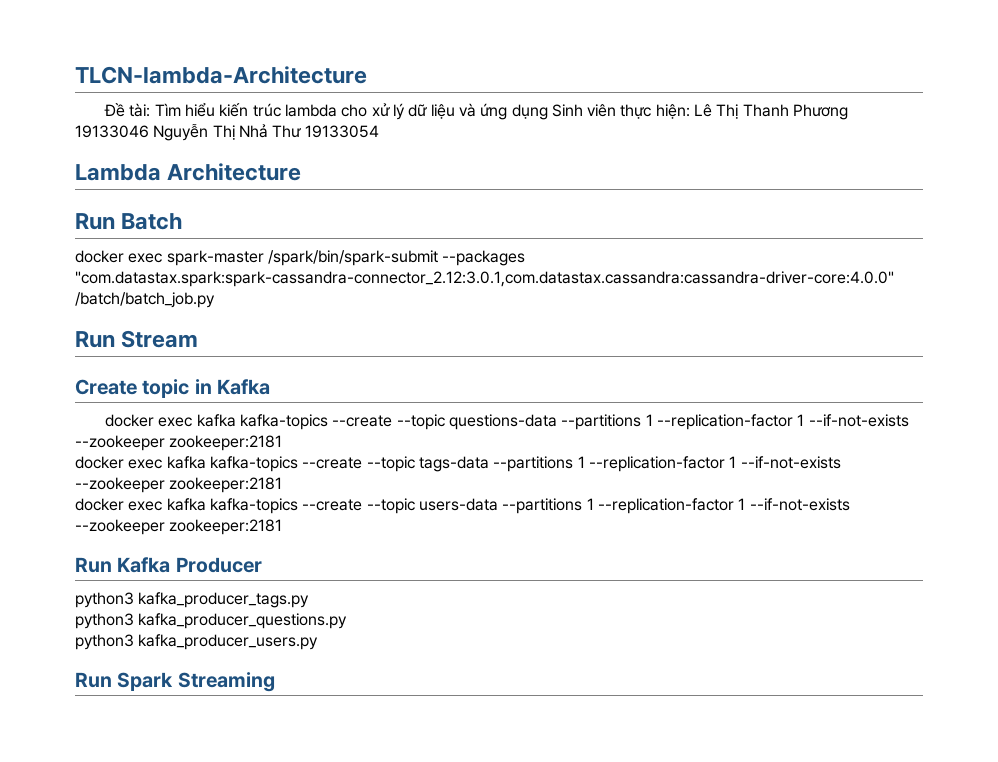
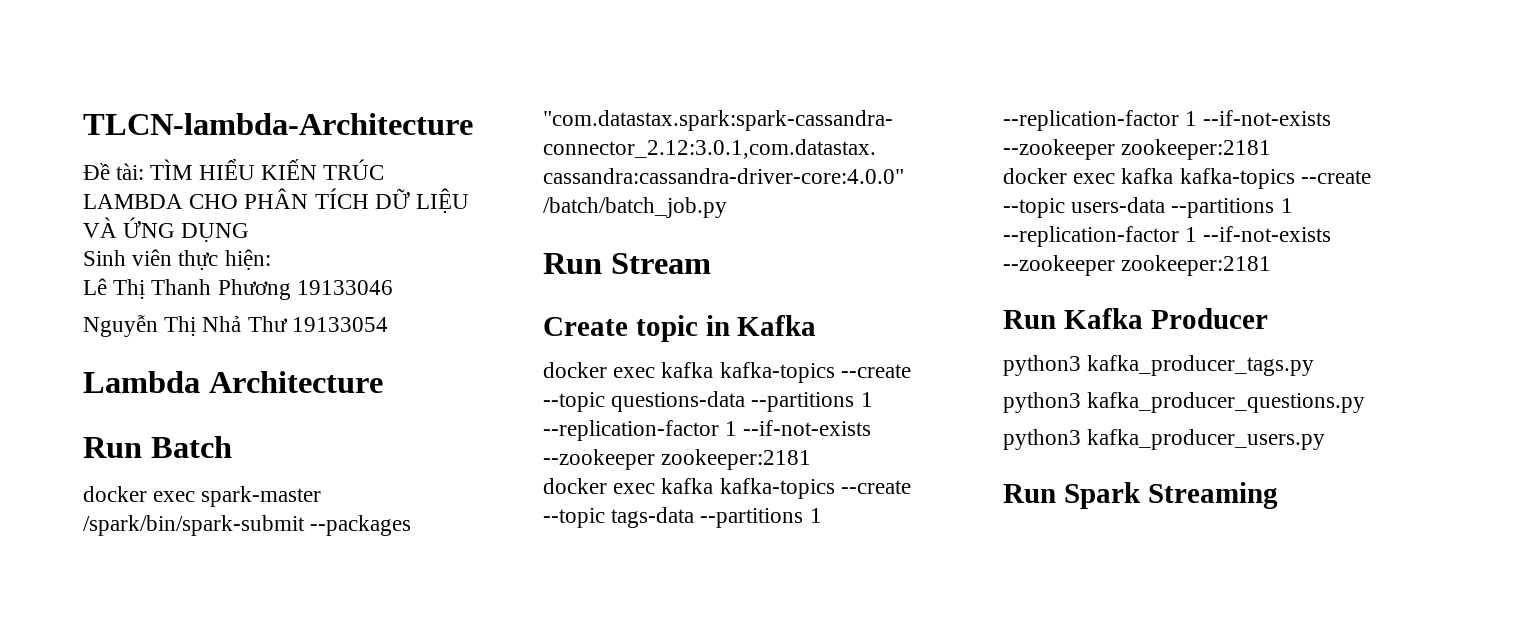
- Đề tài: Tìm hiểu kiến trúc lambda cho xử lý dữ liệu và ứng dụng Sinh viên thực hiện: Lê Thị Thanh Phương 19133046 Nguyễn Thị Nhả Thư 19133054
+ Đề tài: TÌM HIỂU KIẾN TRÚC LAMBDA CHO PHÂN TÍCH DỮ LIỆU VÀ ỨNG DỤNG
+ Sinh viên thực hiện:
+ Lê Thị Thanh Phương 19133046
+ Nguyễn Thị Nhả Thư 19133054

